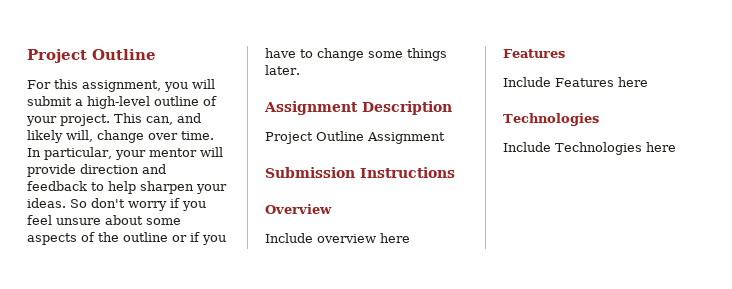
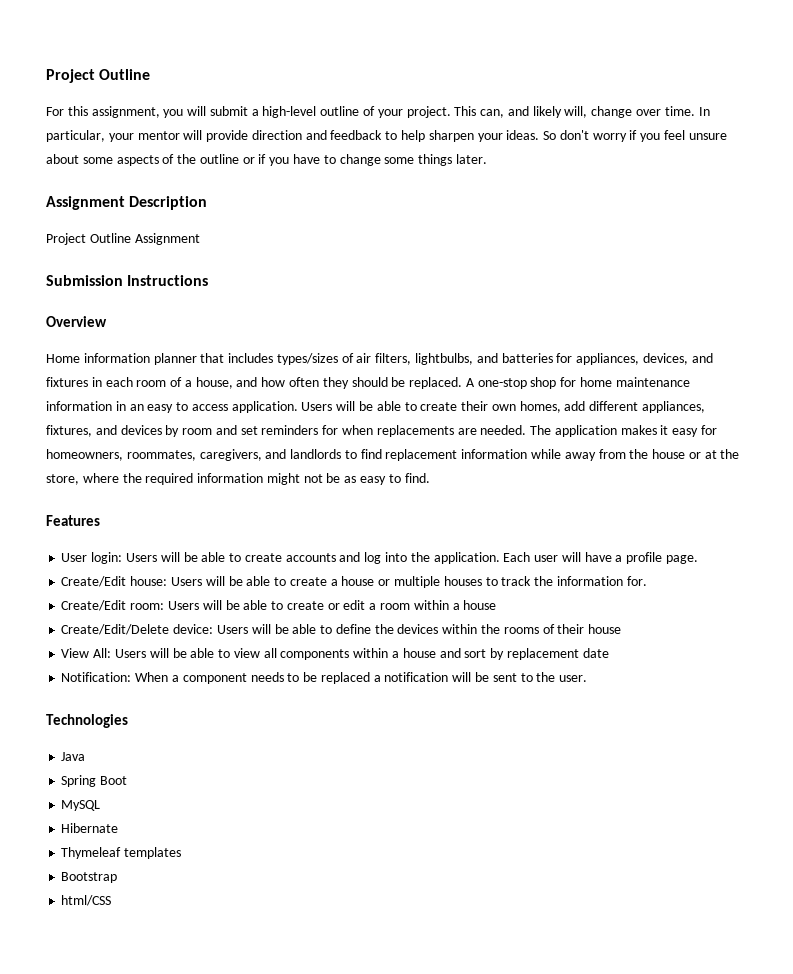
- Include overview here
+ Home information planner that includes types/sizes of air filters, lightbulbs, and batteries for appliances, devices, and fixtures in each room of a house, and how often they should be replaced. A one-stop shop for home maintenance information in an easy to access application. Users will be able to create their own homes, add different appliances, fixtures, and devices by room and set reminders for when replacements are needed. The application makes it easy for homeowners, roommates, caregivers, and landlords to find replacement information while away from the house or at the store, where the required information might not be as easy to find.
  Features
- Include Features here
+ User login: Users will be able to create accounts and log into the application. Each user will have a profile page.
+ Create/Edit house: Users will be able to create a house or multiple houses to track the information for.
+ Create/Edit room: Users will be able to create or edit a room within a house
+ Create/Edit/Delete device: Users will be able to define the devices within the rooms of their house
+ View All: Users will be able to view all components within a house and sort by replacement date
+ Notification: When a component needs to be replaced a notification will be sent to the user.
  Technologies
- Include Technologies here
+ Java
+ Spring Boot
+ MySQL
+ Hibernate
+ Thymeleaf templates
+ Bootstrap
+ html/CSS

